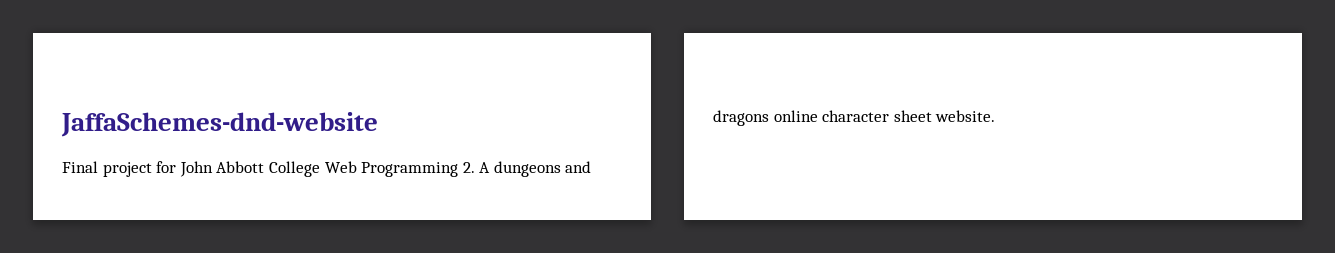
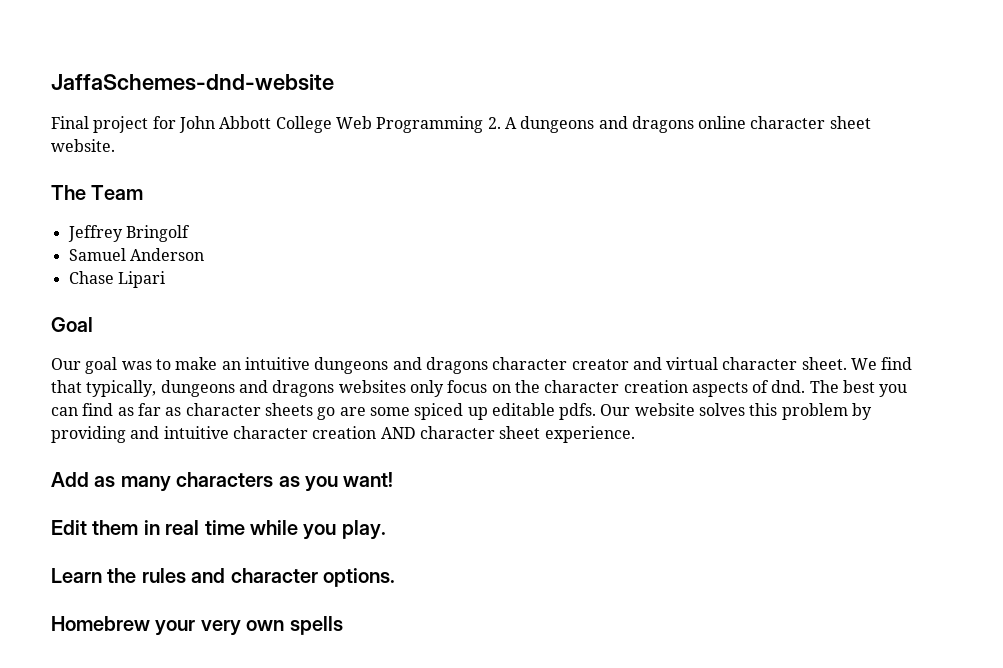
+ The Team
+ Jeffrey Bringolf
+ Samuel Anderson
+ Chase Lipari
+ Goal
+ Our goal was to make an intuitive dungeons and dragons character creator and virtual character sheet. We find that typically, dungeons and dragons websites only focus on the character creation aspects of dnd. The best you can find as far as character sheets go are some spiced up editable pdfs. Our website solves this problem by providing and intuitive character creation AND character sheet experience.
+ Add as many characters as you want!
+ Edit them in real time while you play.
+ Learn the rules and character options.
+ Homebrew your very own spells

